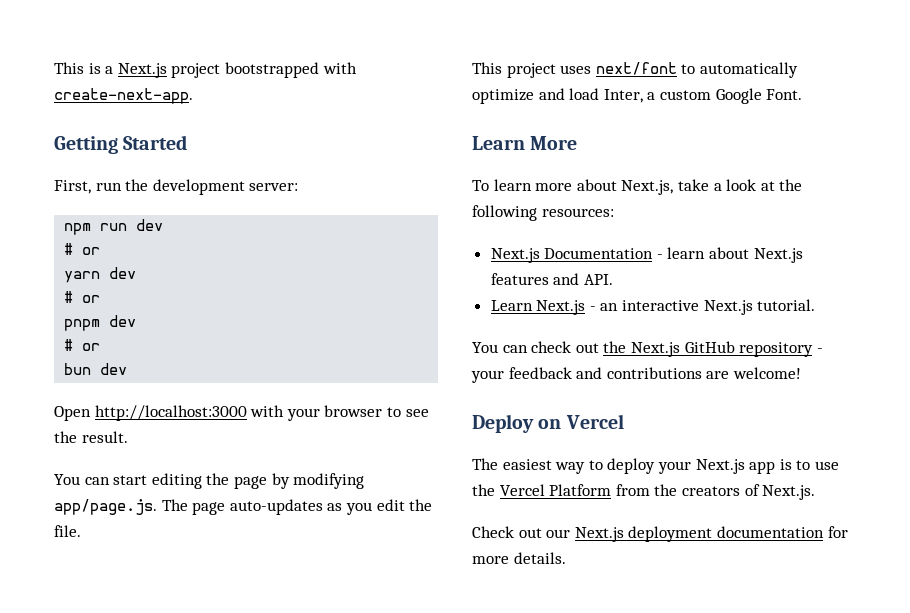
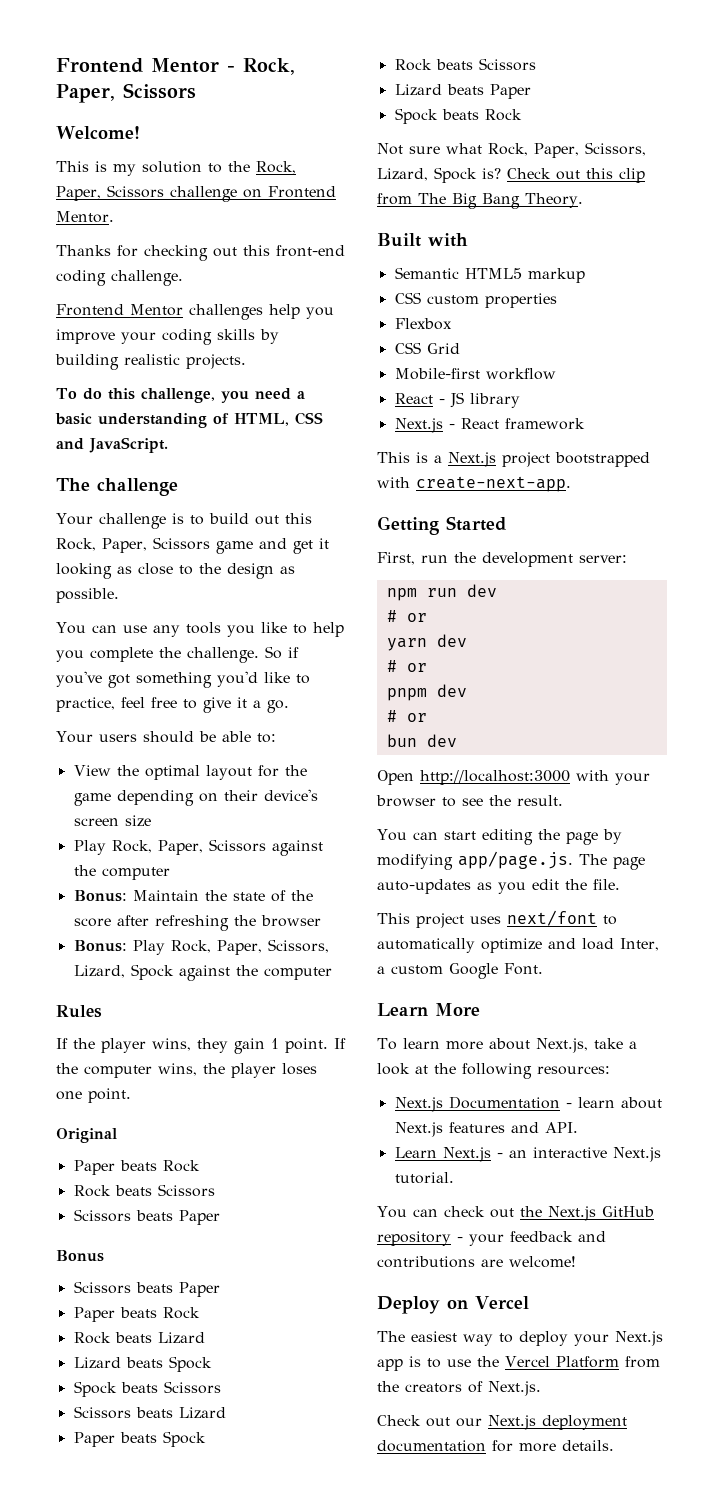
+ Frontend Mentor - Rock, Paper, Scissors
+ Welcome!
+ This is my solution to the Rock, Paper, Scissors challenge on Frontend Mentor.
+ Thanks for checking out this front-end coding challenge.
+ Frontend Mentor challenges help you improve your coding skills by building realistic projects.
+ To do this challenge, you need a basic understanding of HTML, CSS and JavaScript.
+ The challenge
+ Your challenge is to build out this Rock, Paper, Scissors game and get it looking as close to the design as possible.
+ You can use any tools you like to help you complete the challenge. So if you've got something you'd like to practice, feel free to give it a go.
+ Your users should be able to:
+ View the optimal layout for the game depending on their device's screen size
+ Play Rock, Paper, Scissors against the computer
+ Bonus: Maintain the state of the score after refreshing the browser
+ Bonus: Play Rock, Paper, Scissors, Lizard, Spock against the computer
+ Rules
+ If the player wins, they gain 1 point. If the computer wins, the player loses one point.
+ Original
+ Paper beats Rock
+ Rock beats Scissors
+ Scissors beats Paper
+ Bonus
+ Scissors beats Paper
+ Paper beats Rock
+ Rock beats Lizard
+ Lizard beats Spock
+ Spock beats Scissors
+ Scissors beats Lizard
+ Paper beats Spock
+ Rock beats Scissors
+ Lizard beats Paper
+ Spock beats Rock
+ Not sure what Rock, Paper, Scissors, Lizard, Spock is? Check out this clip from The Big Bang Theory.
+ Built with
+ Semantic HTML5 markup
+ CSS custom properties
+ Flexbox
+ CSS Grid
+ Mobile-first workflow
+ React - JS library
+ Next.js - React framework

